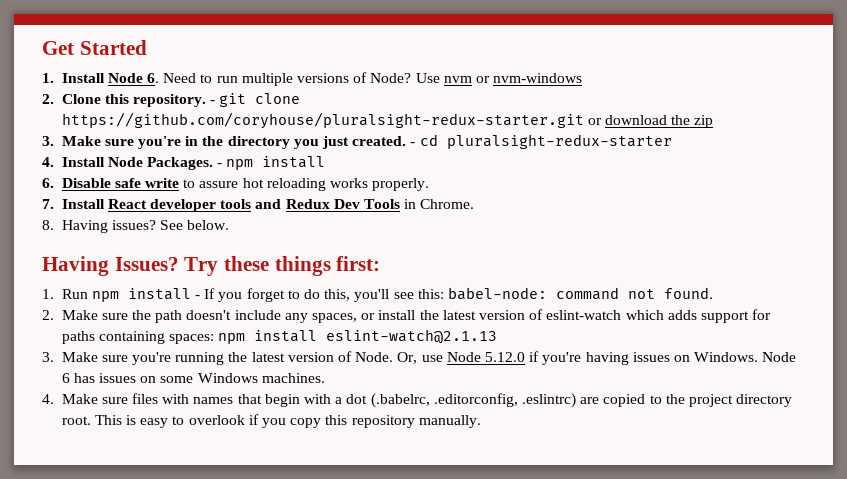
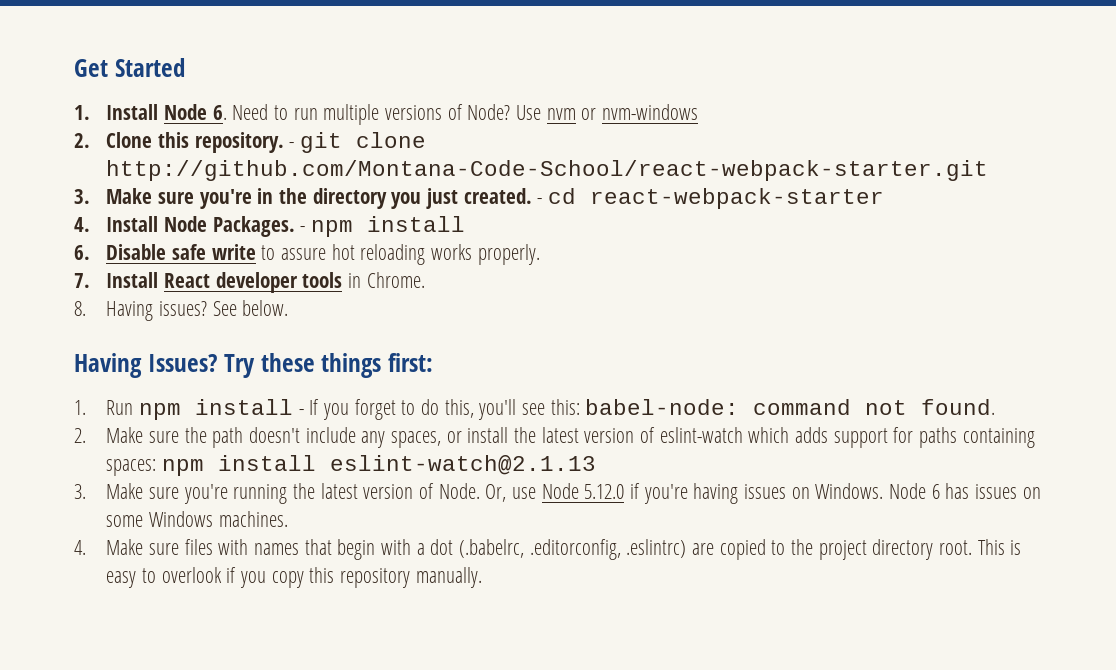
- - git clone https://github.com/coryhouse/pluralsight-redux-starter.git or download the zip
+ - git clone http://github.com/Montana-Code-School/react-webpack-starter.git
- - cd pluralsight-redux-starter
+ - cd react-webpack-starter
- 7. Install React developer tools and Redux Dev Tools in Chrome.
+ 7. Install React developer tools in Chrome.

